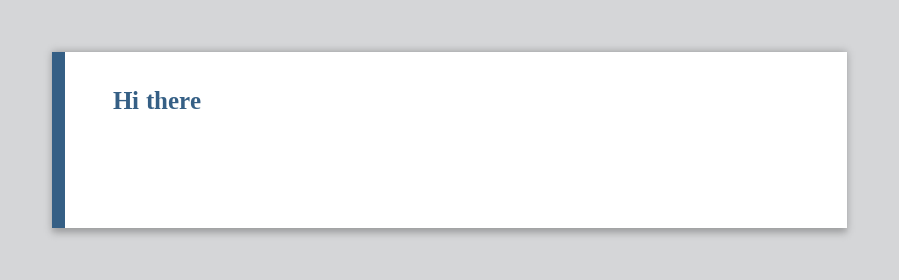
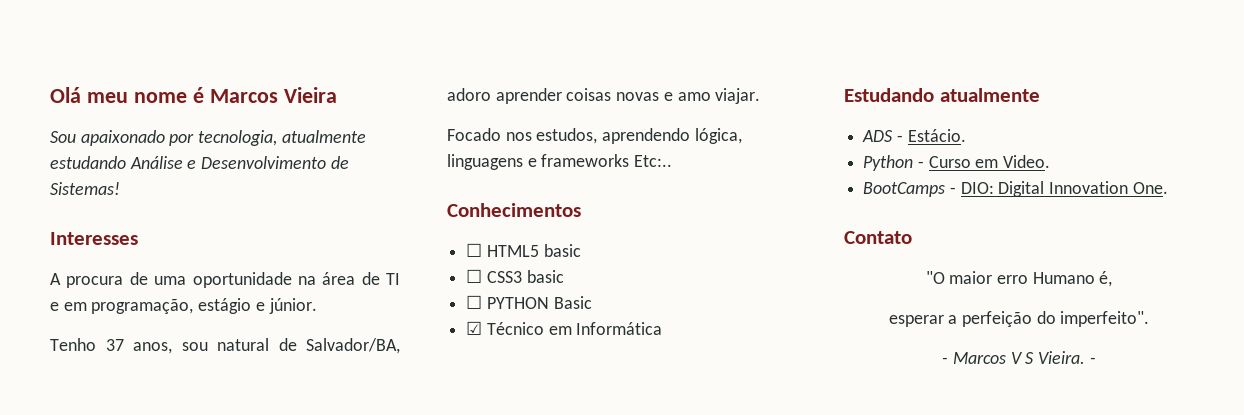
- Hi there
+ Olá meu nome é Marcos Vieira
+ Sou apaixonado por tecnologia, atualmente estudando Análise e Desenvolvimento de Sistemas!
+ Interesses
+ A procura de uma oportunidade na área de TI e em programação, estágio e júnior.
+ Tenho 37 anos, sou natural de Salvador/BA, adoro aprender coisas novas e amo viajar.
+ Focado nos estudos, aprendendo lógica, linguagens e frameworks Etc:..
+ Conhecimentos
+ ☐ HTML5 basic
+ ☐ CSS3 basic
+ ☐ PYTHON Basic
+ ☑ Técnico em Informática
+ Estudando atualmente
+ ADS - Estácio.
+ Python - Curso em Video.
+ BootCamps - DIO: Digital Innovation One.
+ Contato
+ "O maior erro Humano é,
+ esperar a perfeição do imperfeito".
+ - Marcos V S Vieira. -

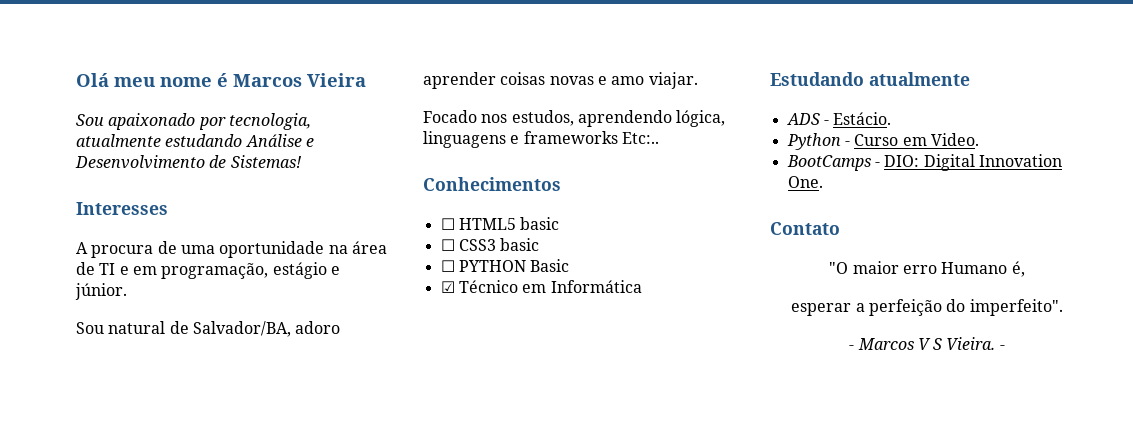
- Tenho 37 anos, sou natural de Salvador/BA, adoro aprender coisas novas e amo viajar.
+ Sou natural de Salvador/BA, adoro aprender coisas novas e amo viajar.

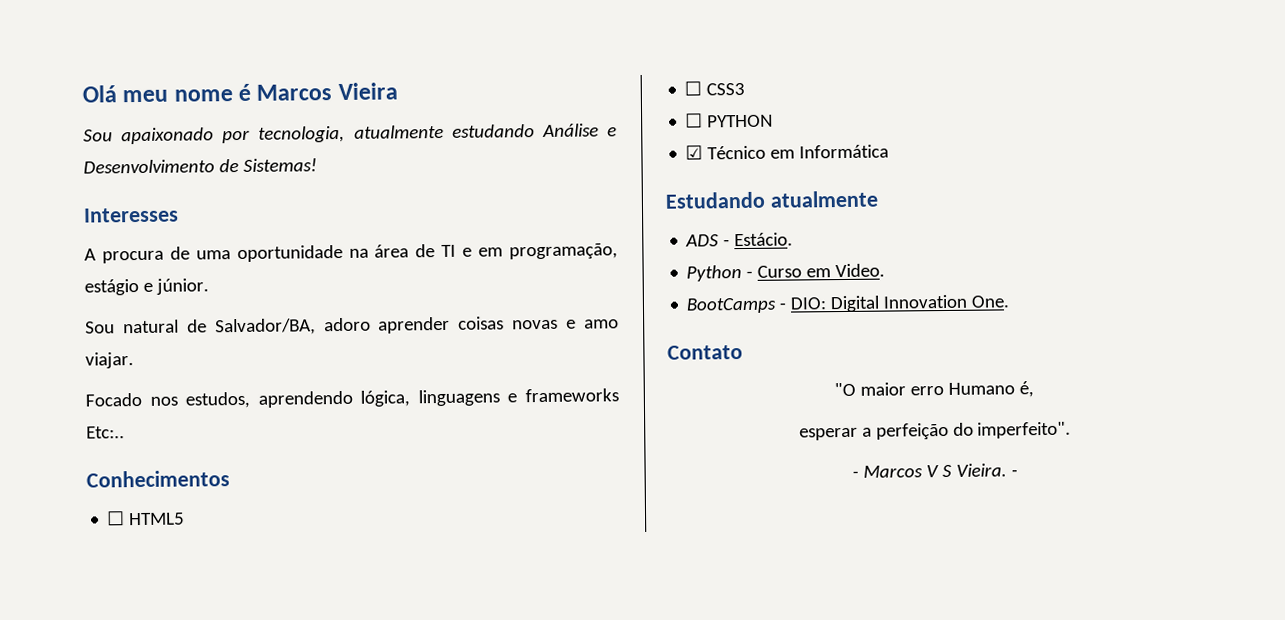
- ☐ HTML5 basic
+ ☐ HTML5
- ☐ CSS3 basic
+ ☐ CSS3
- ☐ PYTHON Basic
+ ☐ PYTHON

